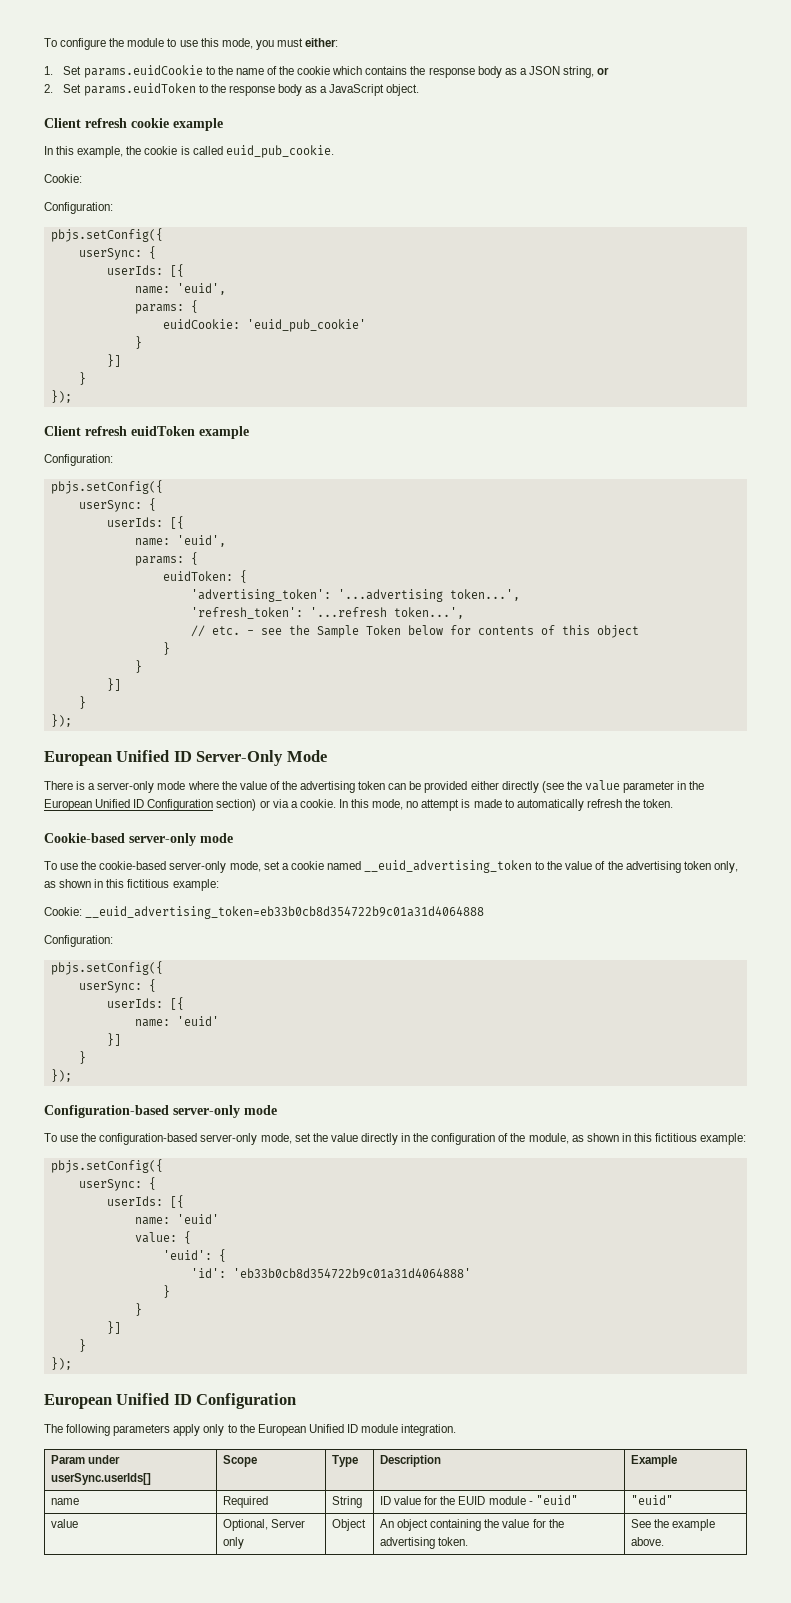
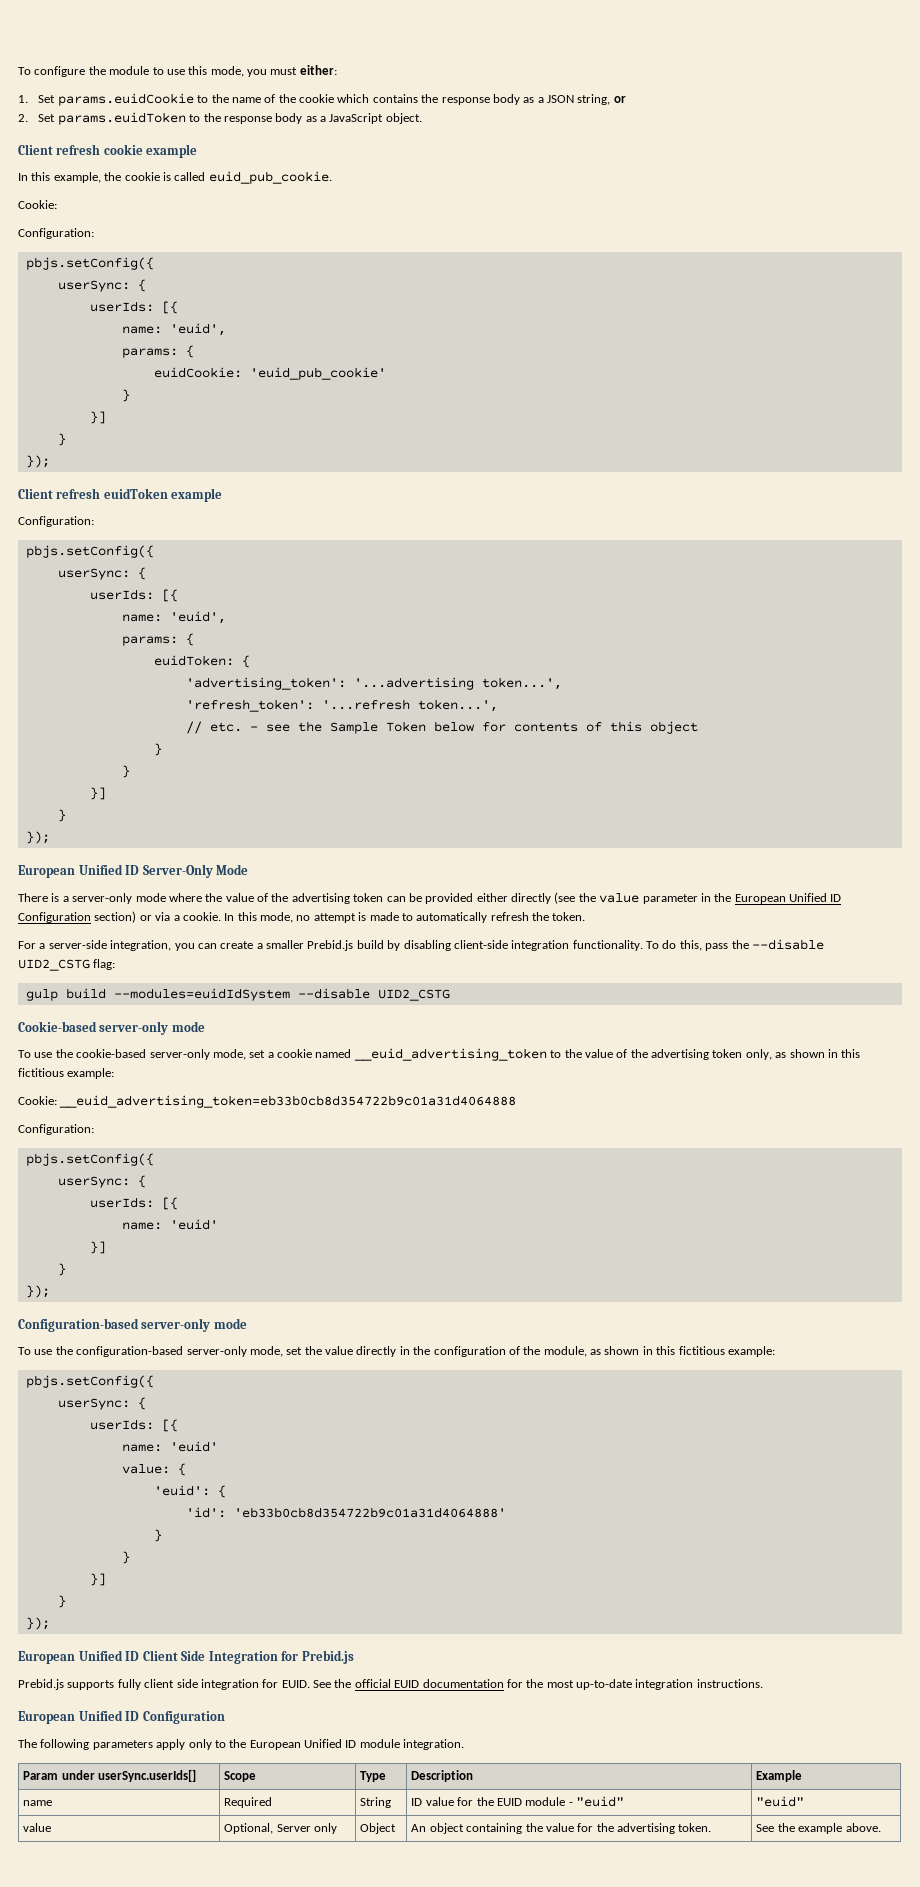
+ For a server-side integration, you can create a smaller Prebid.js build by disabling client-side integration functionality. To do this, pass the --disable UID2_CSTG flag:
+ gulp build --modules=euidIdSystem --disable UID2_CSTG
+ European Unified ID Client Side Integration for Prebid.js
+ Prebid.js supports fully client side integration for EUID. See the official EUID documentation for the most up-to-date integration instructions.

